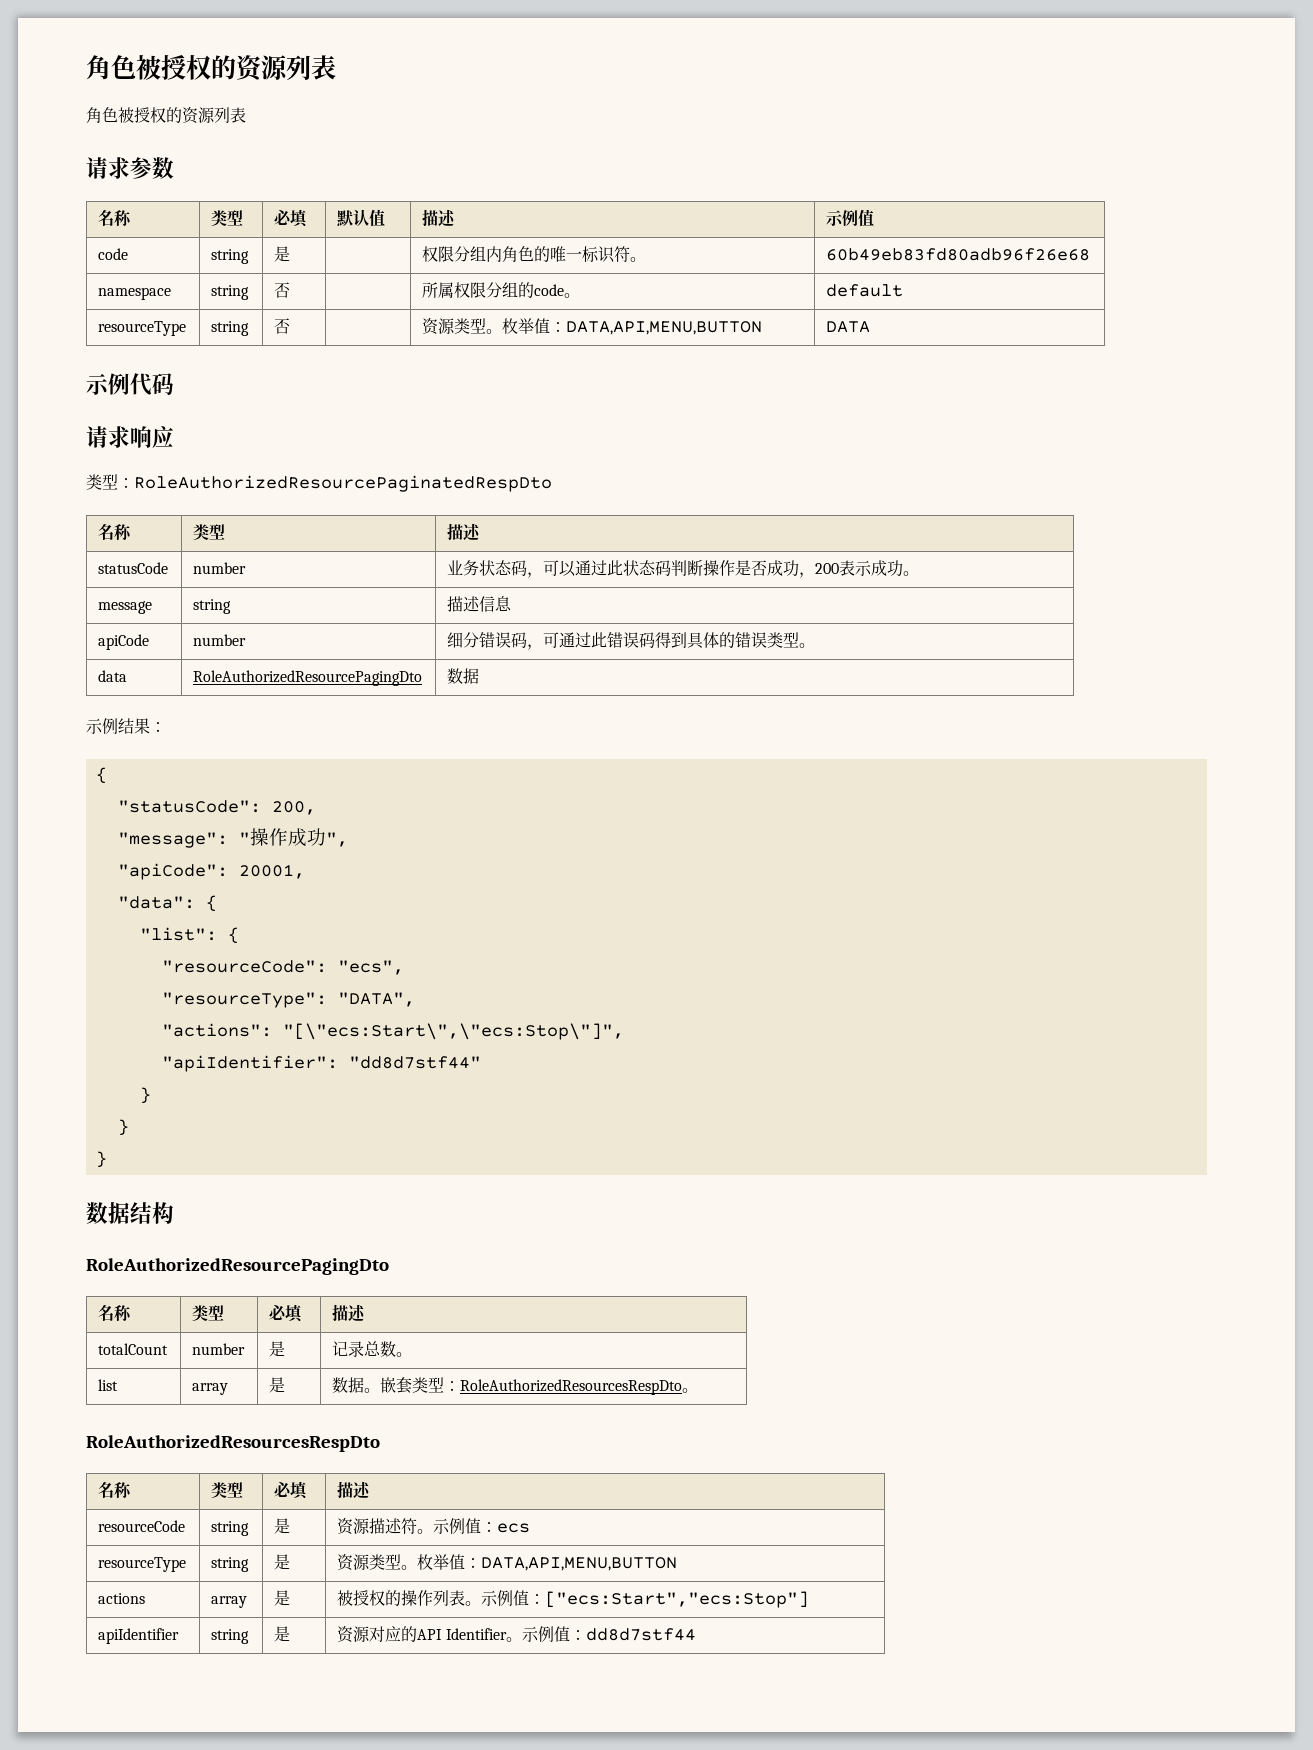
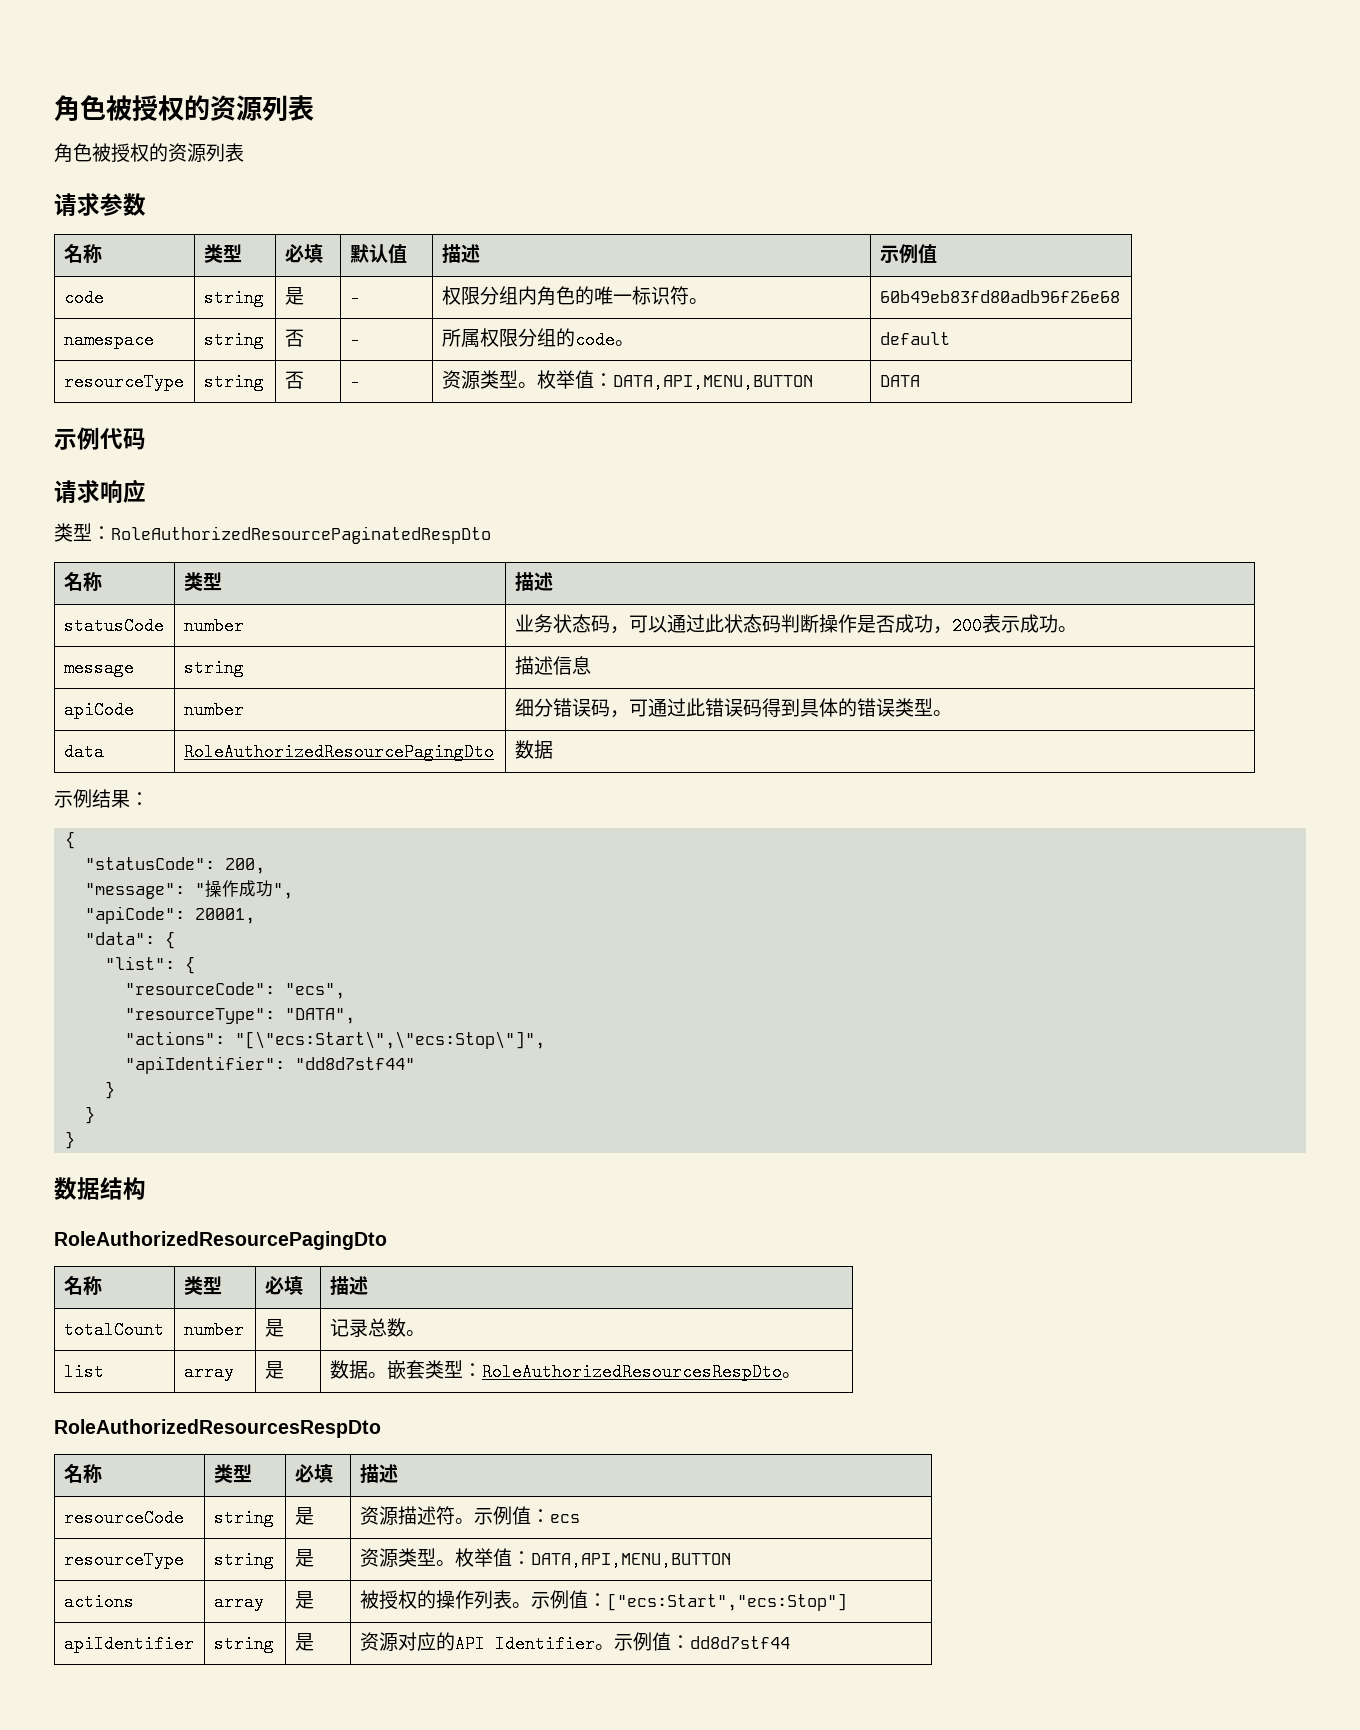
- code | string | 是 | | 权限分组内角色的唯一标识符。 | 60b49eb83fd80adb96f26e68
+ code | string | 是 | - | 权限分组内角色的唯一标识符。 | 60b49eb83fd80adb96f26e68
- namespace | string | 否 | | 所属权限分组的code。 | default
+ namespace | string | 否 | - | 所属权限分组的code。 | default
- resourceType | string | 否 | | 资源类型。枚举值：DATA,API,MENU,BUTTON | DATA
+ resourceType | string | 否 | - | 资源类型。枚举值：DATA,API,MENU,BUTTON | DATA

